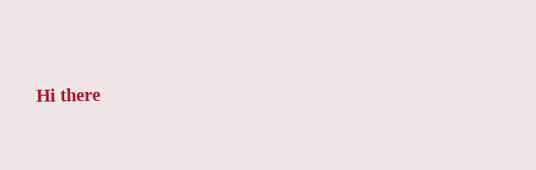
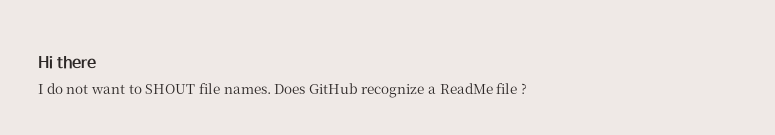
+ I do not want to SHOUT file names. Does GitHub recognize a ReadMe file ?

